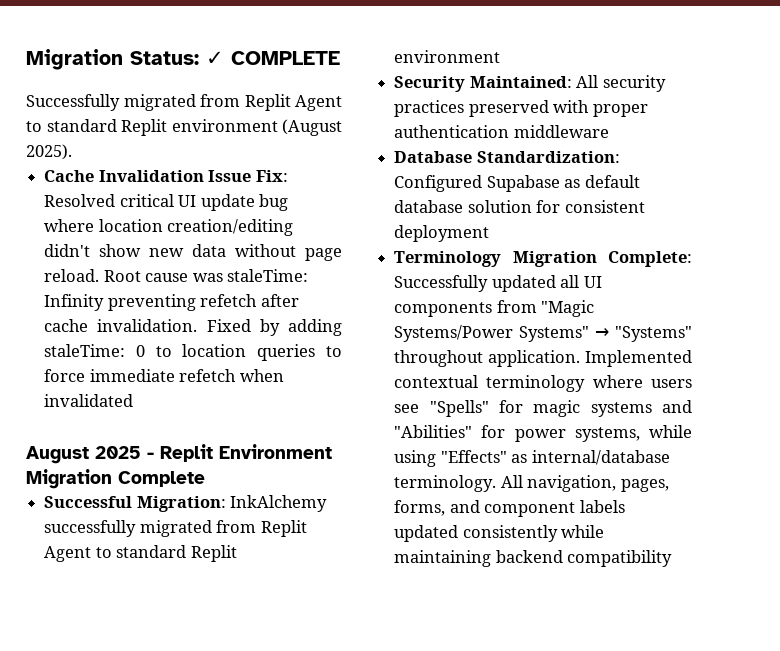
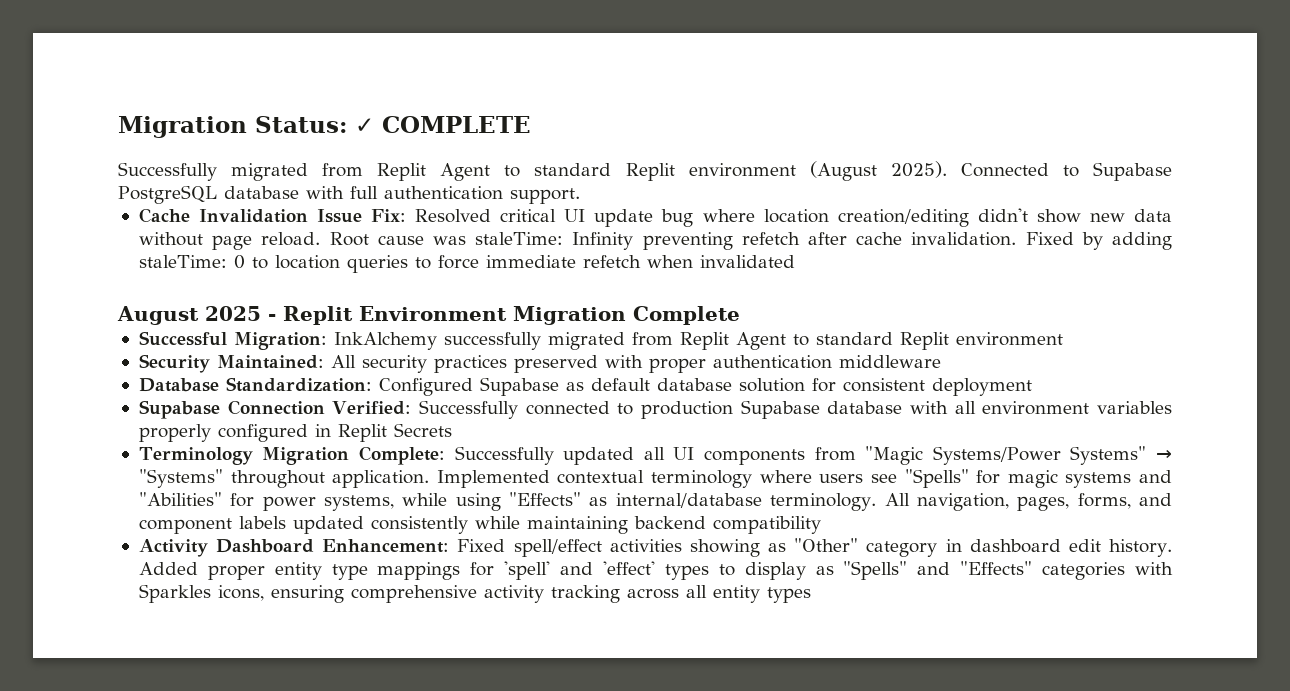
+ Connected to Supabase PostgreSQL database with full authentication support.
+ Supabase Connection Verified: Successfully connected to production Supabase database with all environment variables properly configured in Replit Secrets
+ Activity Dashboard Enhancement: Fixed spell/effect activities showing as "Other" category in dashboard edit history. Added proper entity type mappings for 'spell' and 'effect' types to display as "Spells" and "Effects" categories with Sparkles icons, ensuring comprehensive activity tracking across all entity types

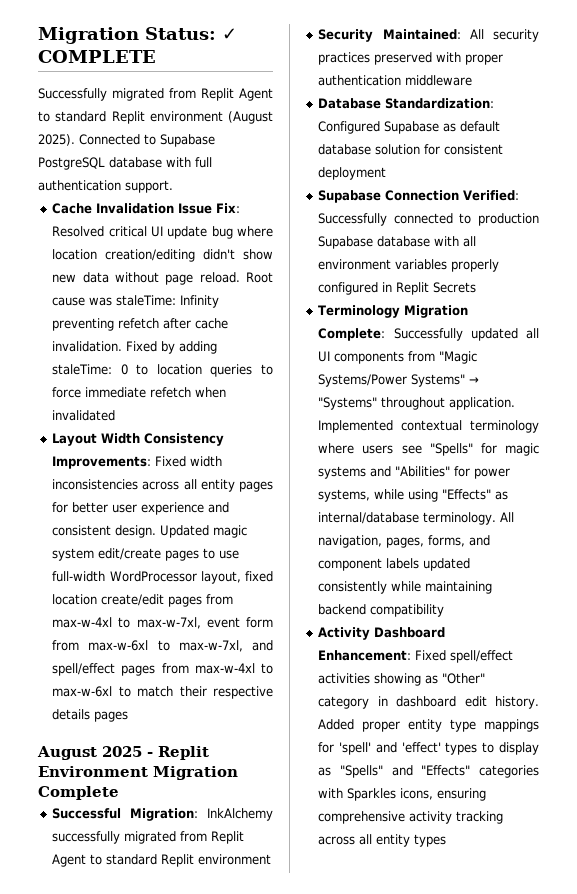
+ Layout Width Consistency Improvements: Fixed width inconsistencies across all entity pages for better user experience and consistent design. Updated magic system edit/create pages to use full-width WordProcessor layout, fixed location create/edit pages from max-w-4xl to max-w-7xl, event form from max-w-6xl to max-w-7xl, and spell/effect pages from max-w-4xl to max-w-6xl to match their respective details pages

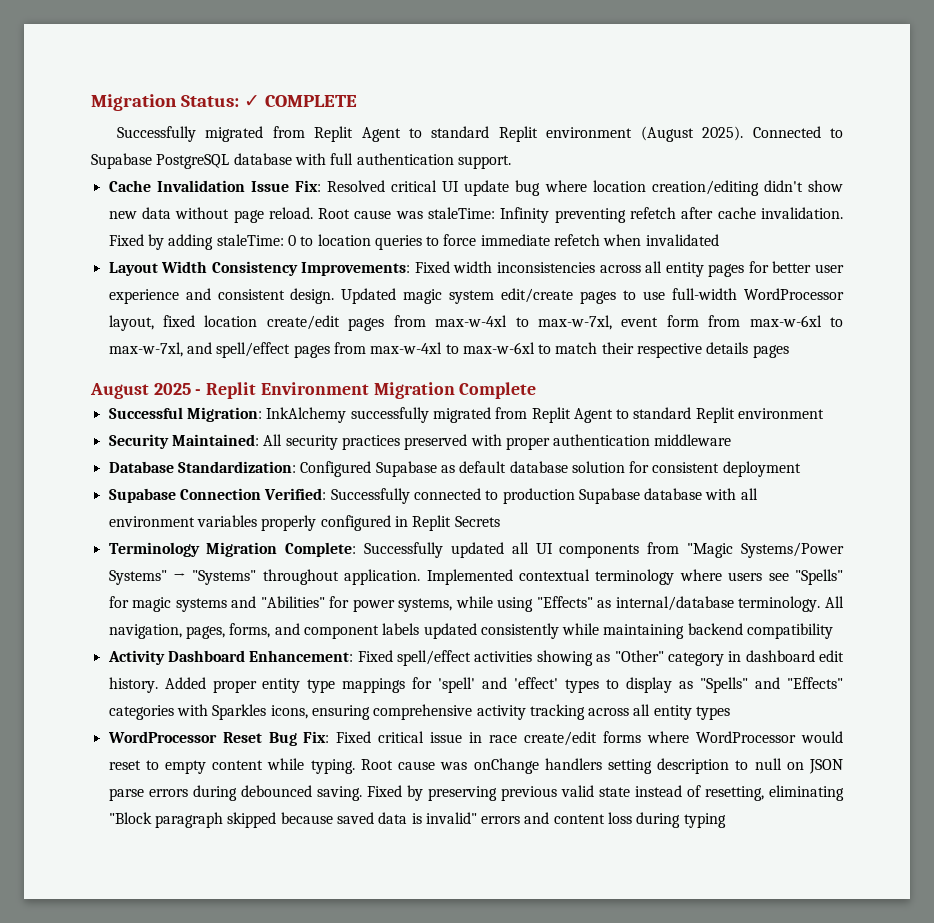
+ WordProcessor Reset Bug Fix: Fixed critical issue in race create/edit forms where WordProcessor would reset to empty content while typing. Root cause was onChange handlers setting description to null on JSON parse errors during debounced saving. Fixed by preserving previous valid state instead of resetting, eliminating "Block paragraph skipped because saved data is invalid" errors and content loss during typing

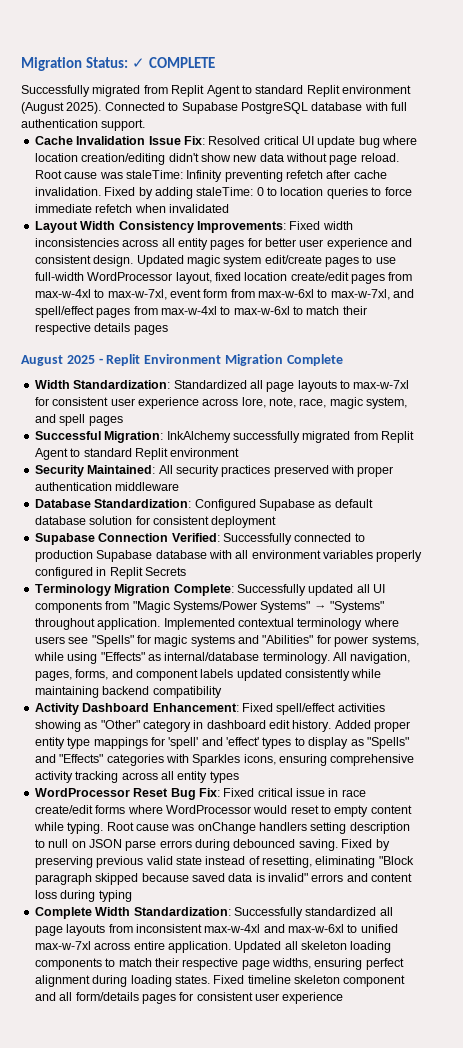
+ Width Standardization: Standardized all page layouts to max-w-7xl for consistent user experience across lore, note, race, magic system, and spell pages
+ Complete Width Standardization: Successfully standardized all page layouts from inconsistent max-w-4xl and max-w-6xl to unified max-w-7xl across entire application. Updated all skeleton loading components to match their respective page widths, ensuring perfect alignment during loading states. Fixed timeline skeleton component and all form/details pages for consistent user experience

